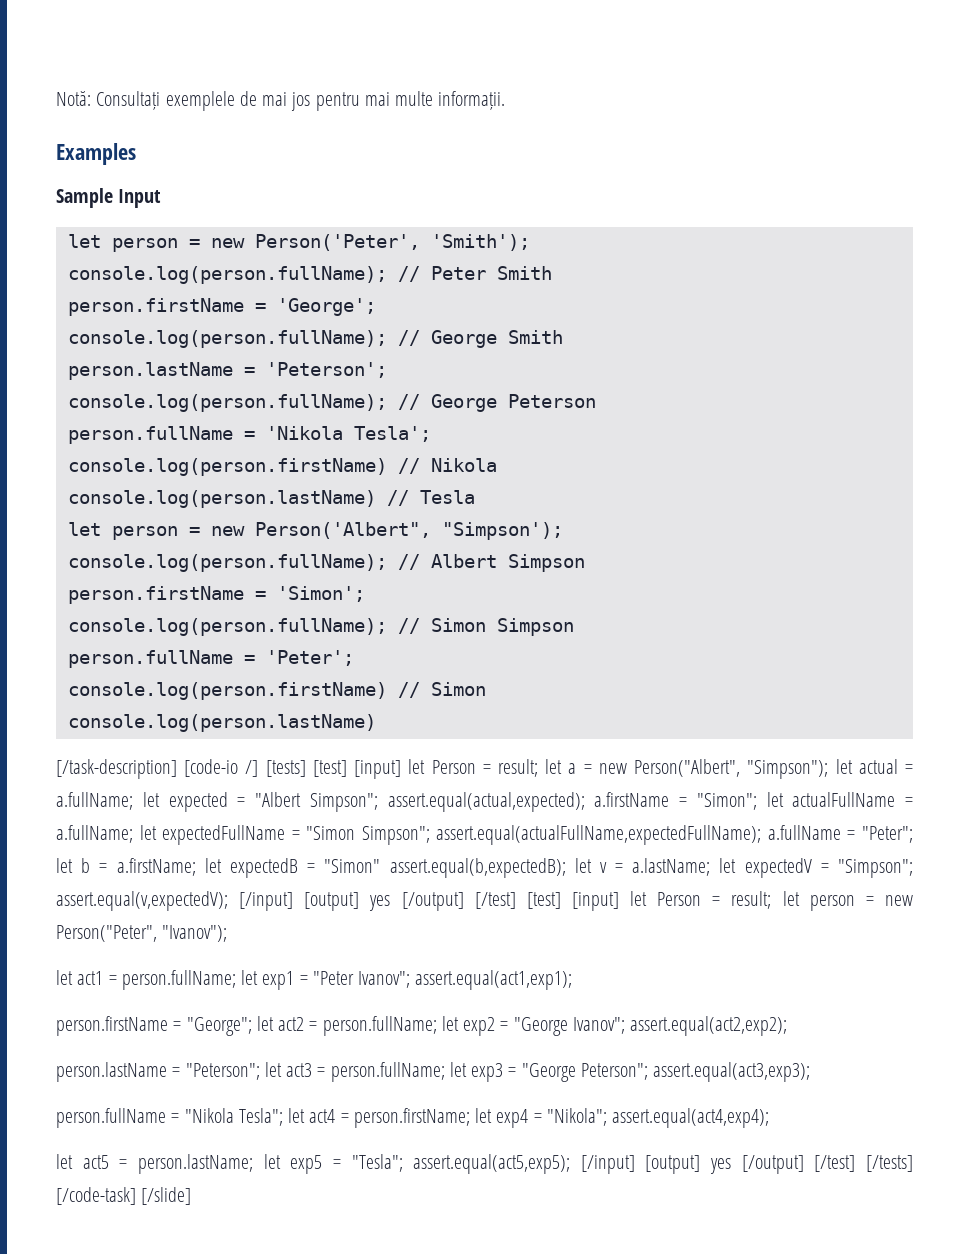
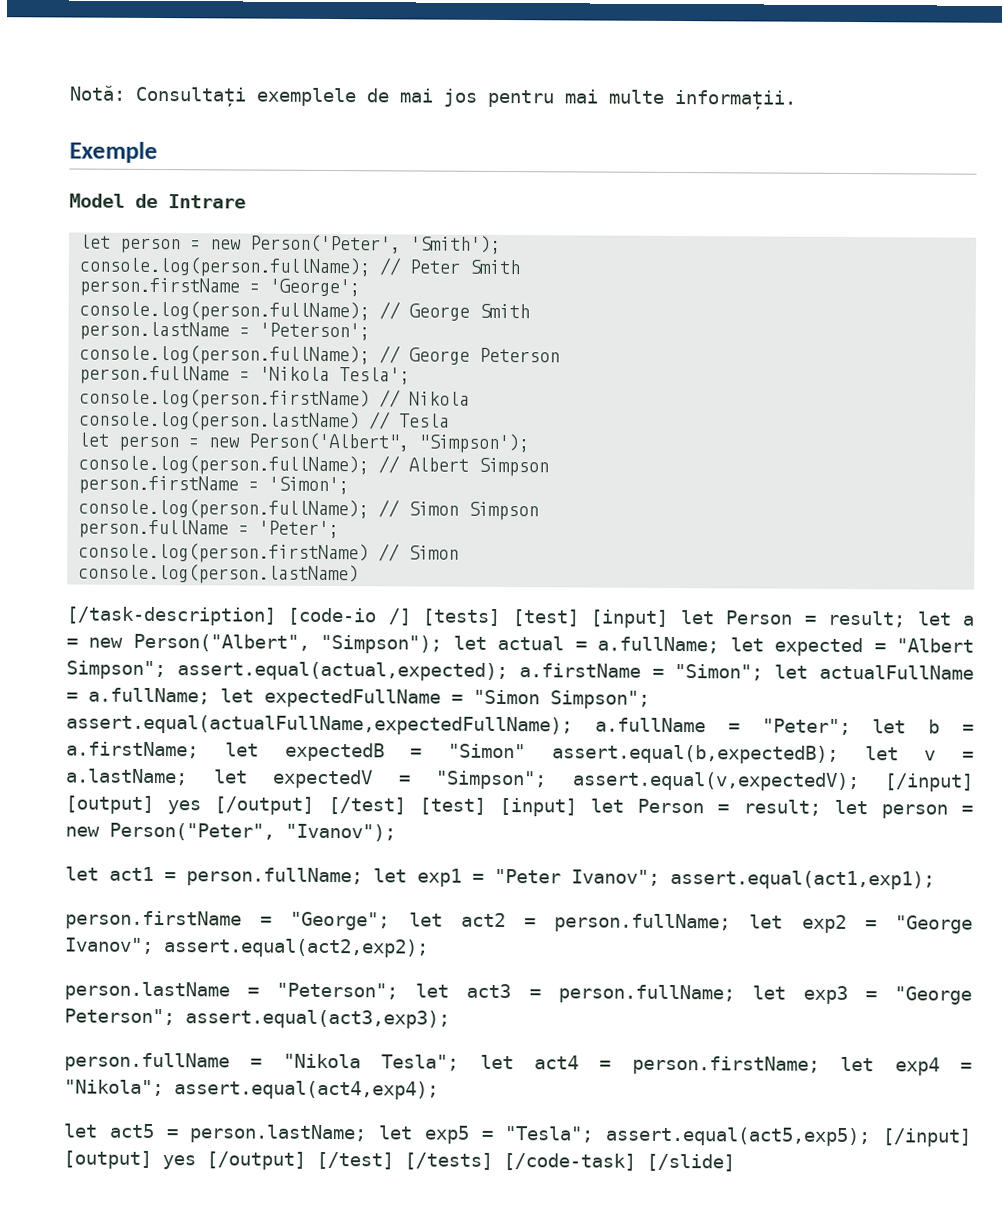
- Examples
- Sample Input
+ Exemple
+ Model de Intrare

